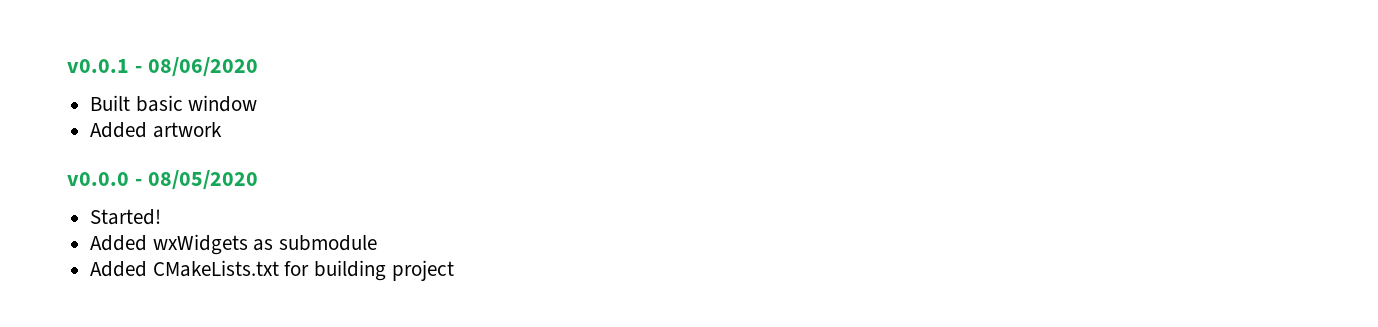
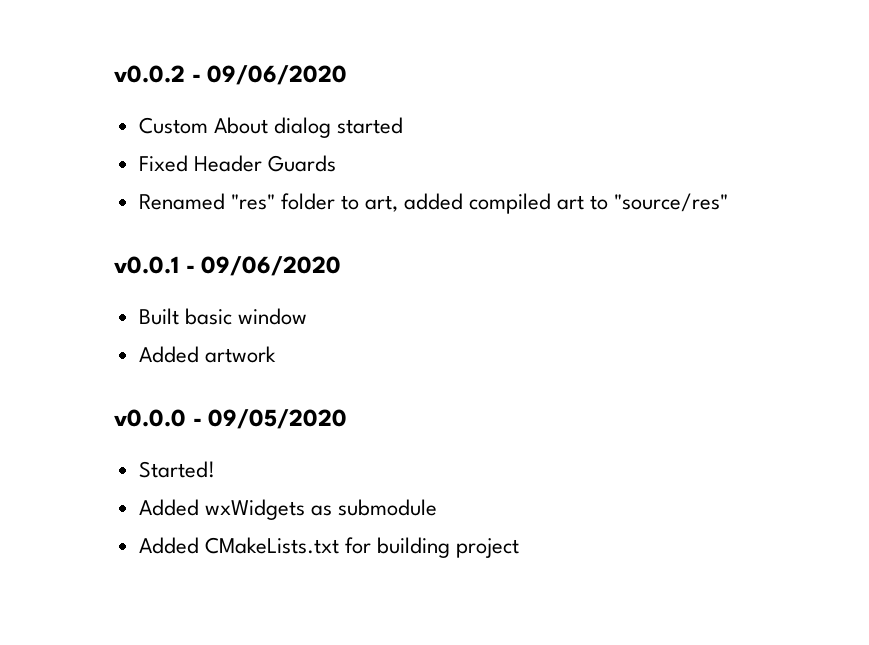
+ v0.0.2 - 09/06/2020
+ Custom About dialog started
+ Fixed Header Guards
+ Renamed "res" folder to art, added compiled art to "source/res"
- v0.0.1 - 08/06/2020
+ v0.0.1 - 09/06/2020
- v0.0.0 - 08/05/2020
+ v0.0.0 - 09/05/2020

